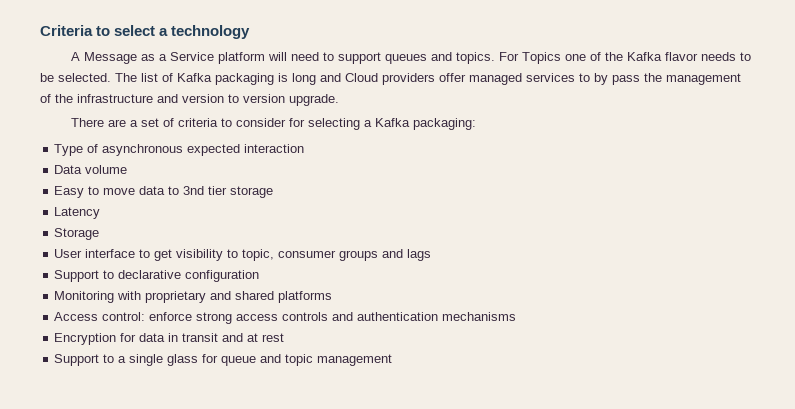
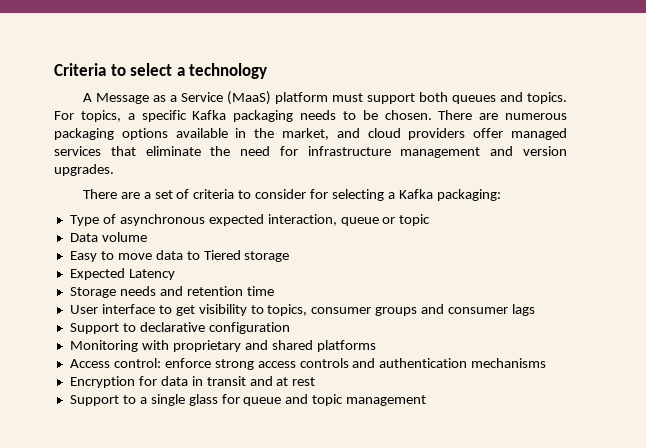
- A Message as a Service platform will need to support queues and topics. For Topics one of the Kafka flavor needs to be selected. The list of Kafka packaging is long and Cloud providers offer managed services to by pass the management of the infrastructure and version to version upgrade.
+ A Message as a Service (MaaS) platform must support both queues and topics. For topics, a specific Kafka packaging needs to be chosen. There are numerous packaging options available in the market, and cloud providers offer managed services that eliminate the need for infrastructure management and version upgrades.
- Type of asynchronous expected interaction
+ Type of asynchronous expected interaction, queue or topic
- Easy to move data to 3nd tier storage
+ Easy to move data to Tiered storage
- Latency
+ Expected Latency
- Storage
+ Storage needs and retention time
- User interface to get visibility to topic, consumer groups and lags
+ User interface to get visibility to topics, consumer groups and consumer lags

